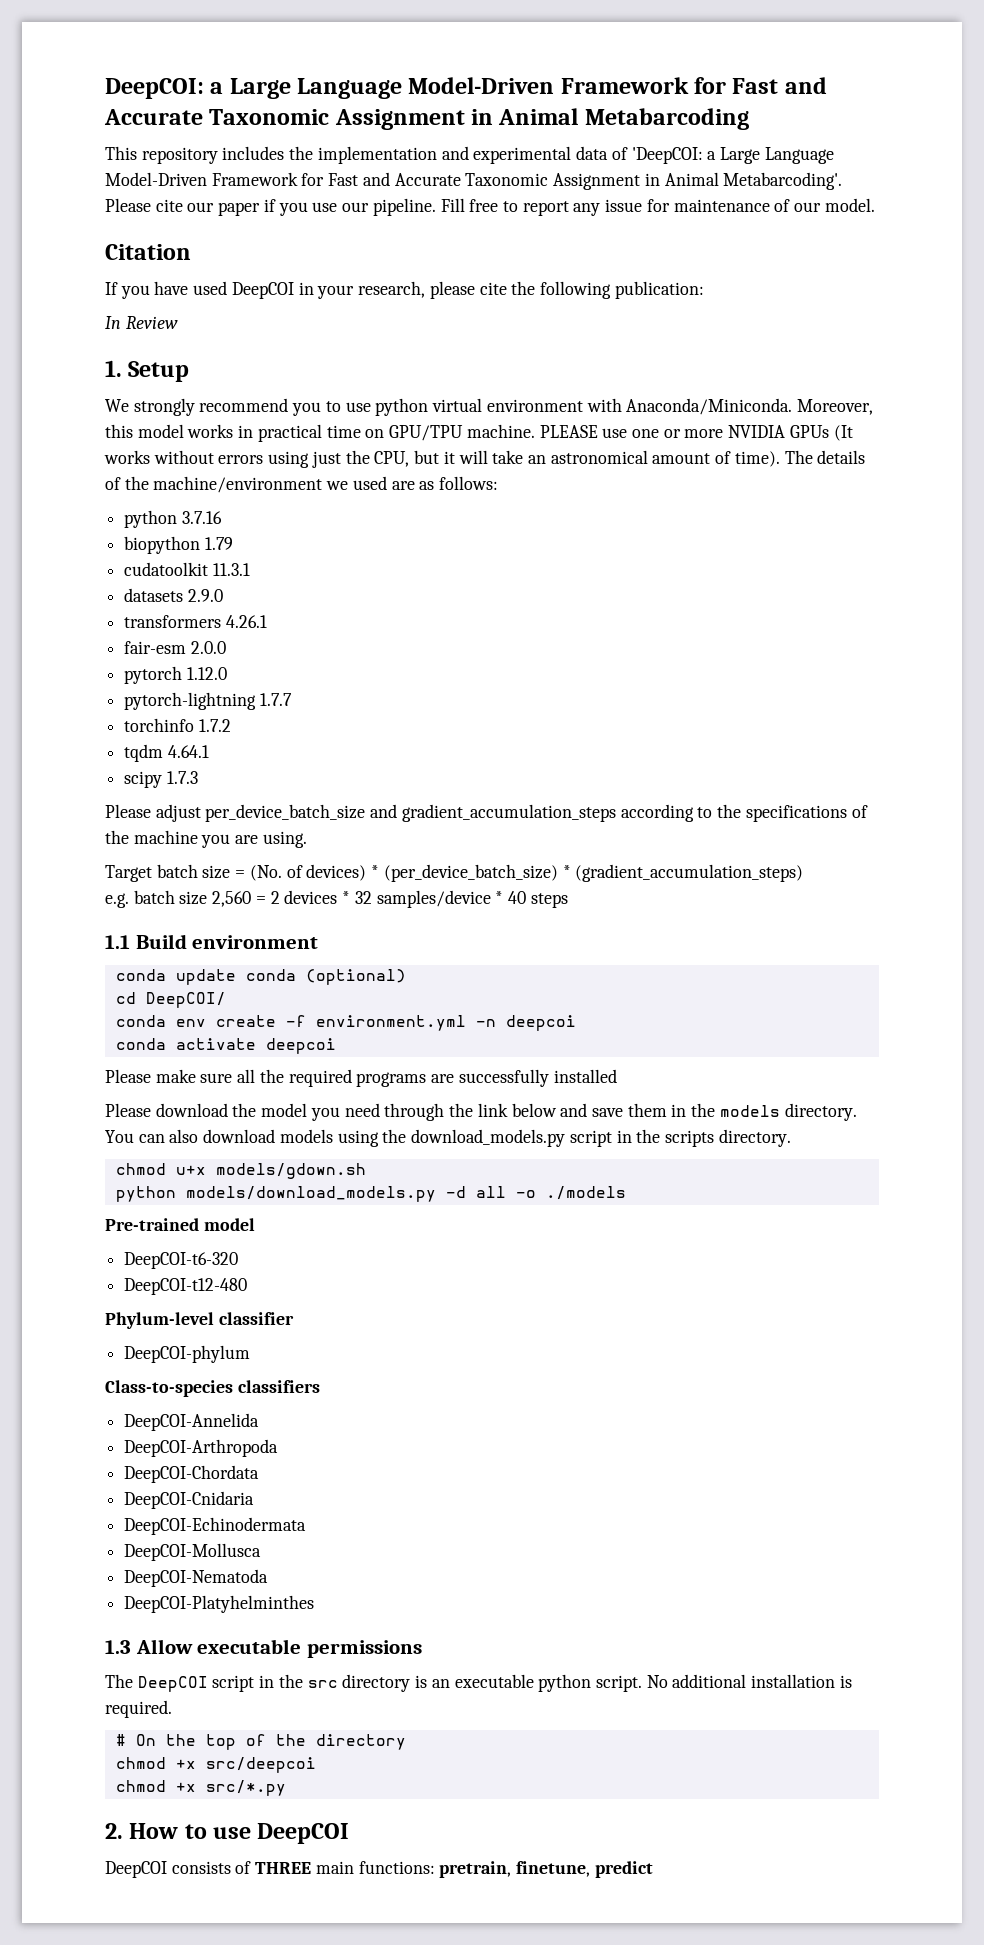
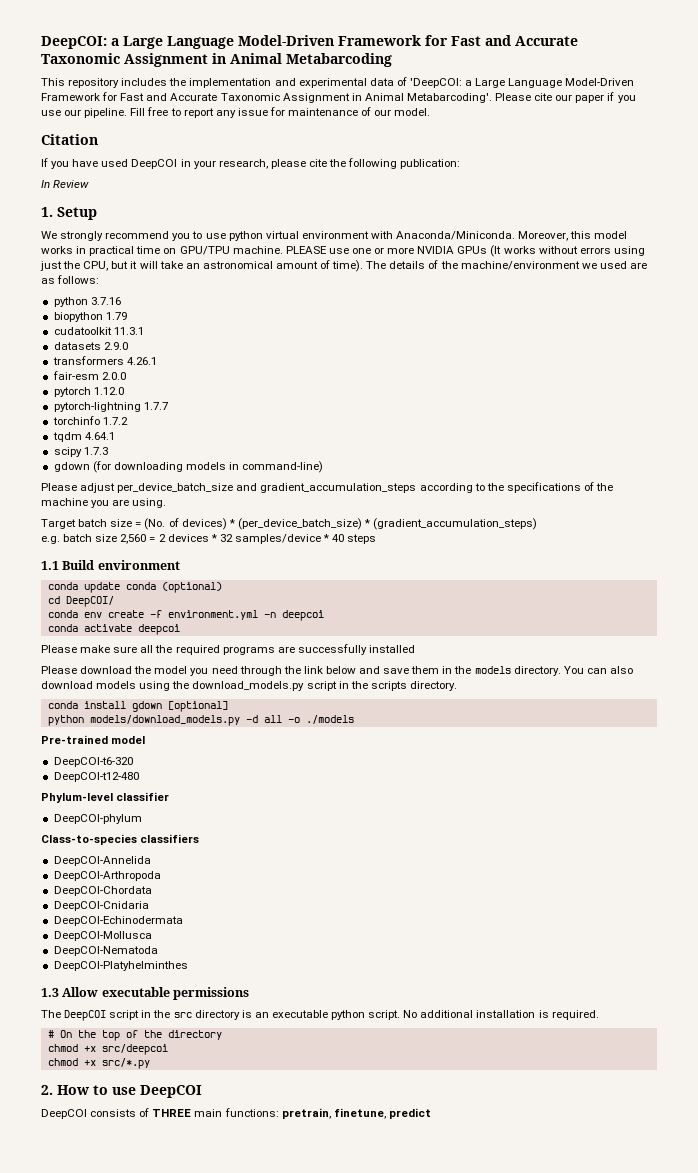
+ gdown (for downloading models in command-line)
- chmod u+x models/gdown.sh
+ conda install gdown [optional]

